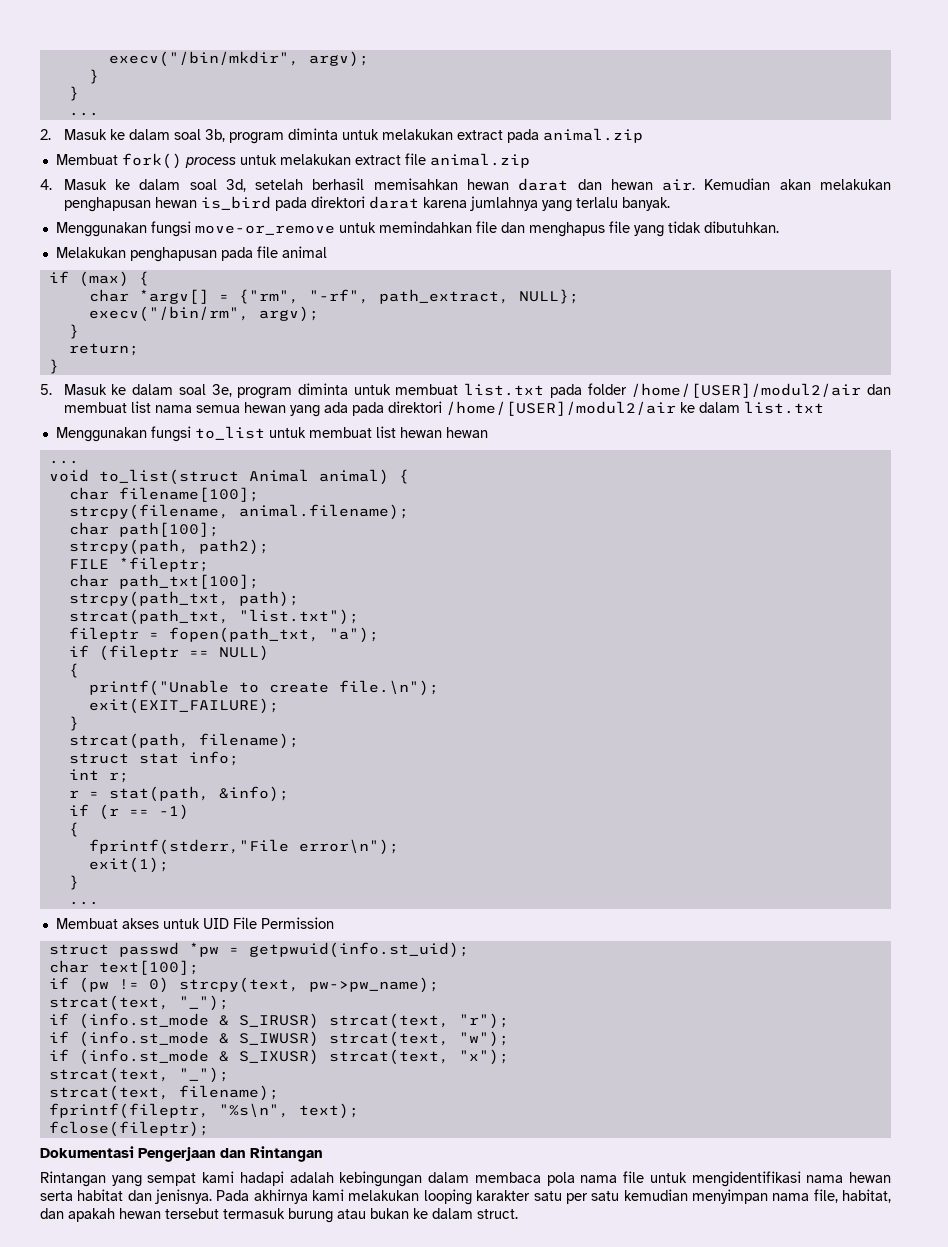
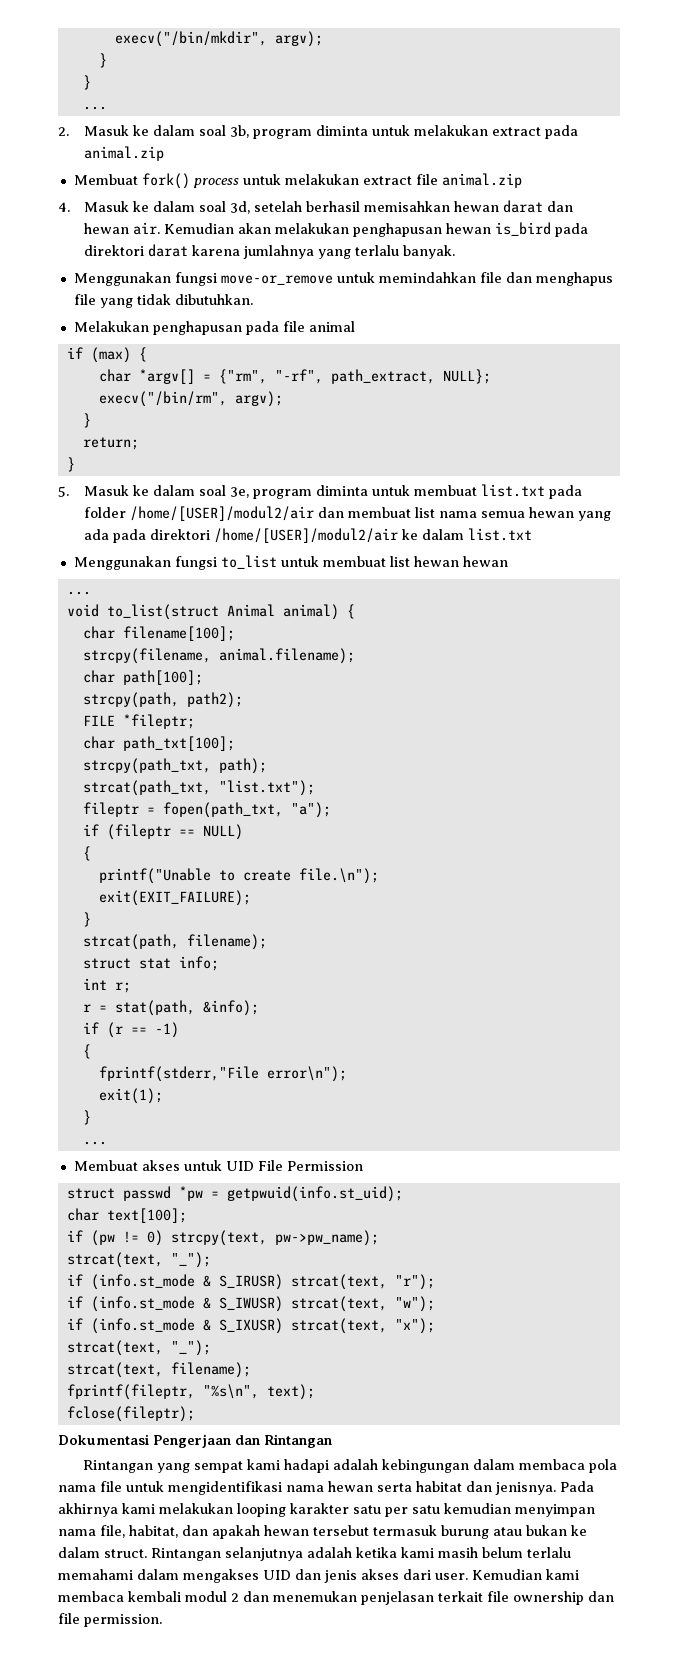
+ Rintangan selanjutnya adalah ketika kami masih belum terlalu memahami dalam mengakses UID dan jenis akses dari user. Kemudian kami membaca kembali modul 2 dan menemukan penjelasan terkait file ownership dan file permission.

